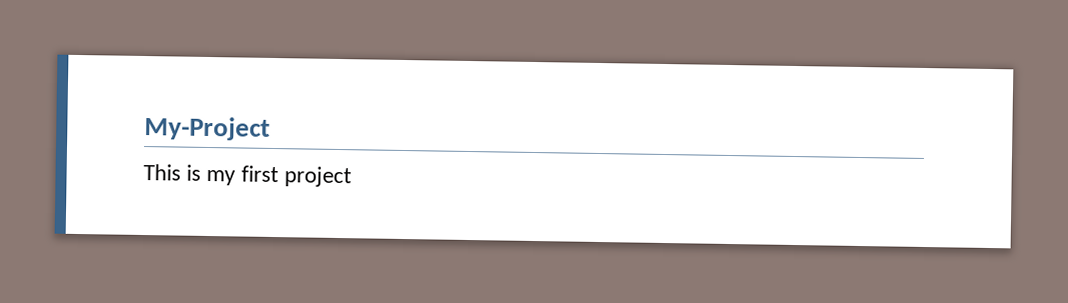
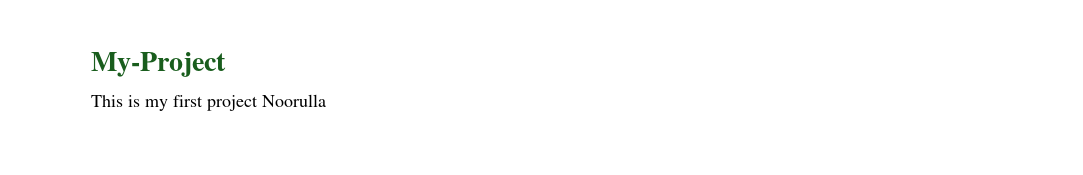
- This is my first project
+ This is my first project Noorulla

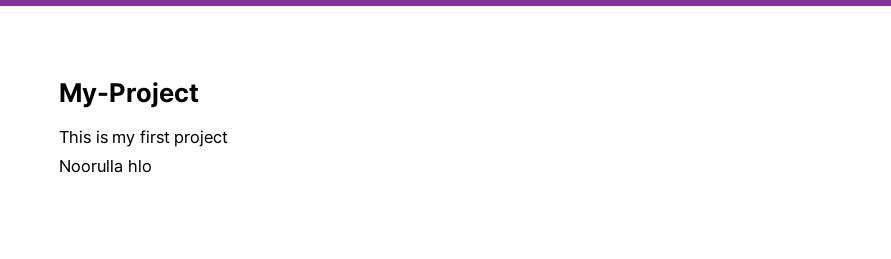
- This is my first project Noorulla
+ This is my first project
+ Noorulla hlo

